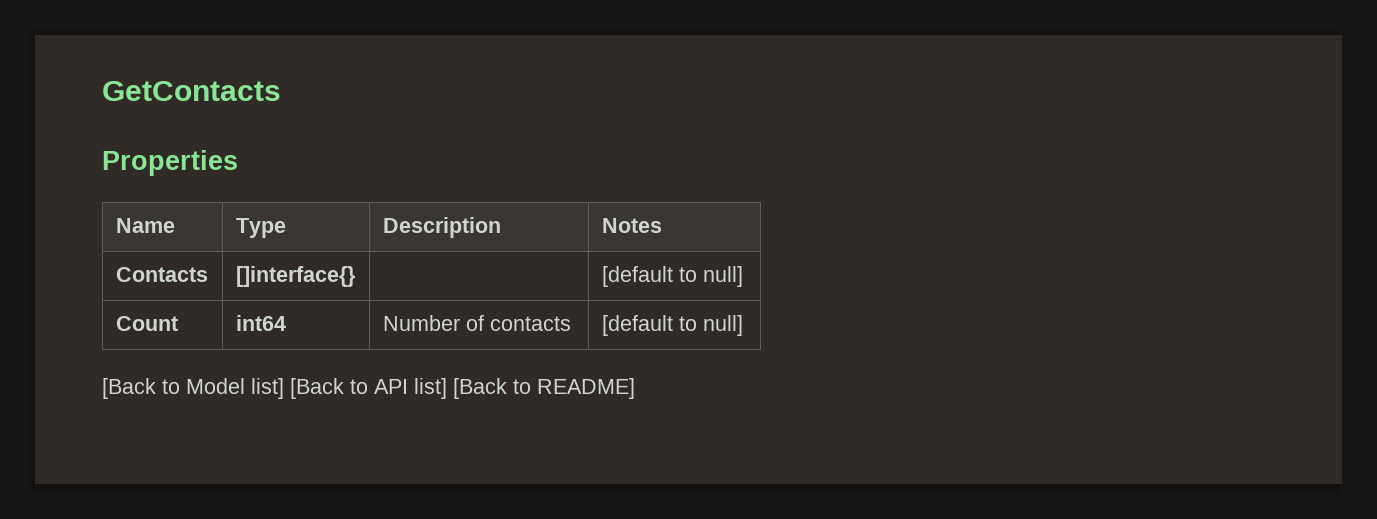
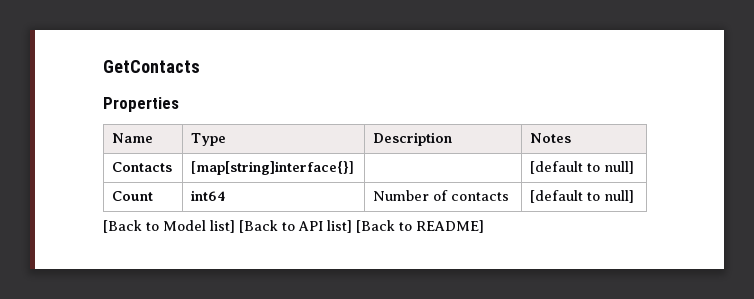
- Contacts | []interface{} | | [default to null]
+ Contacts | [map[string]interface{}] | | [default to null]

